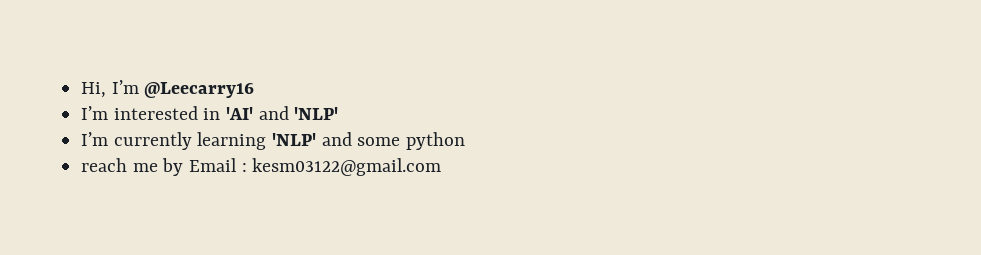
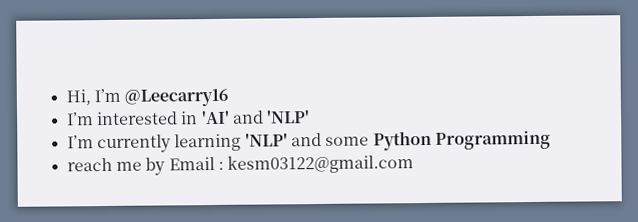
- I’m currently learning 'NLP' and some python
+ I’m currently learning 'NLP' and some Python Programming

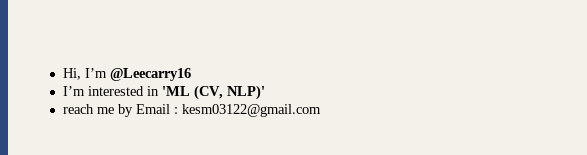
- I’m interested in 'AI' and 'NLP'
- I’m currently learning 'NLP' and some Python Programming
+ I’m interested in 'ML (CV, NLP)'

